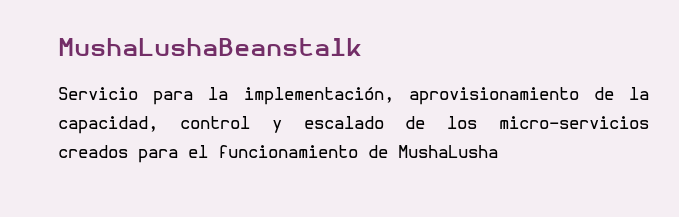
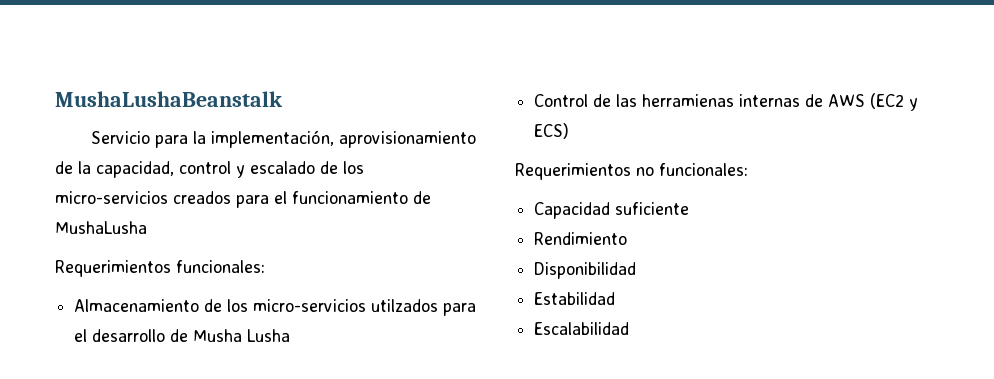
+ Requerimientos funcionales:
+ Almacenamiento de los micro-servicios utilzados para el desarrollo de Musha Lusha
+ Control de las herramienas internas de AWS (EC2 y ECS)
+ Requerimientos no funcionales:
+ Capacidad suficiente
+ Rendimiento
+ Disponibilidad
+ Estabilidad
+ Escalabilidad

